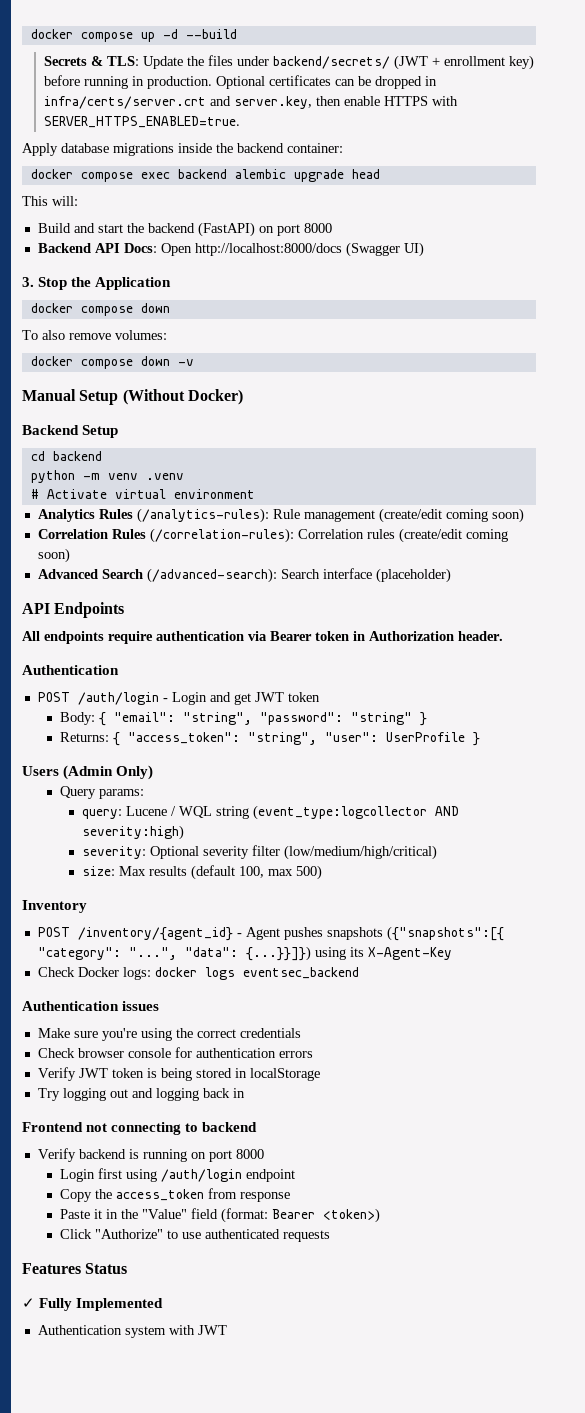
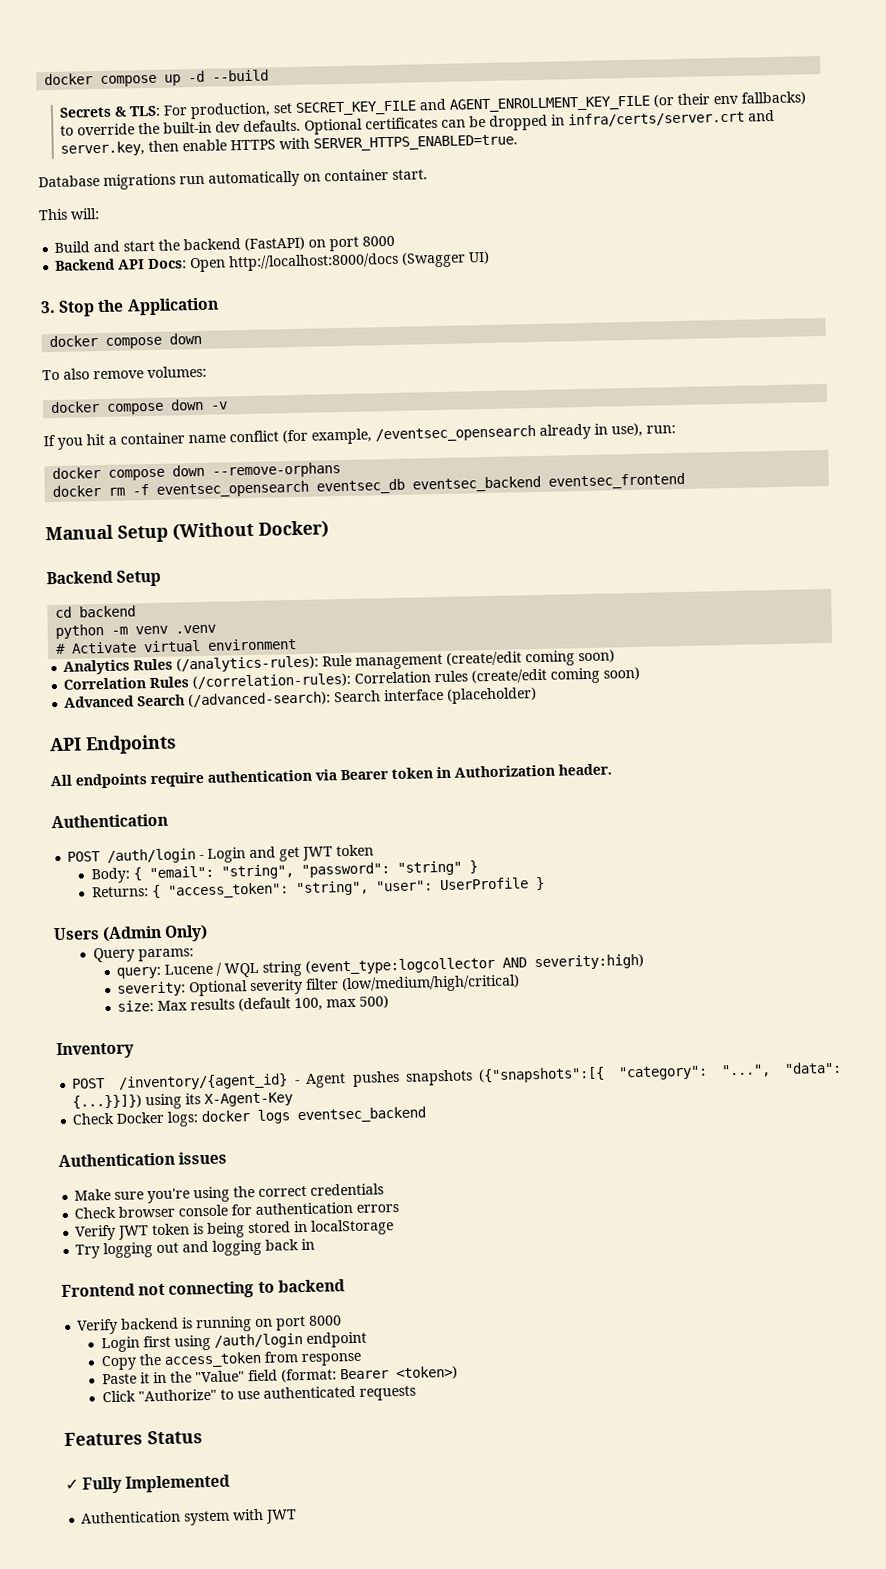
- Secrets & TLS: Update the files under backend/secrets/ (JWT + enrollment key) before running in production.
+ Secrets & TLS: For production, set SECRET_KEY_FILE and AGENT_ENROLLMENT_KEY_FILE (or their env fallbacks) to override the built-in dev defaults.
- Apply database migrations inside the backend container:
- docker compose exec backend alembic upgrade head
+ Database migrations run automatically on container start.
+ If you hit a container name conflict (for example, /eventsec_opensearch already in use), run:
+ docker compose down --remove-orphans
+ docker rm -f eventsec_opensearch eventsec_db eventsec_backend eventsec_frontend

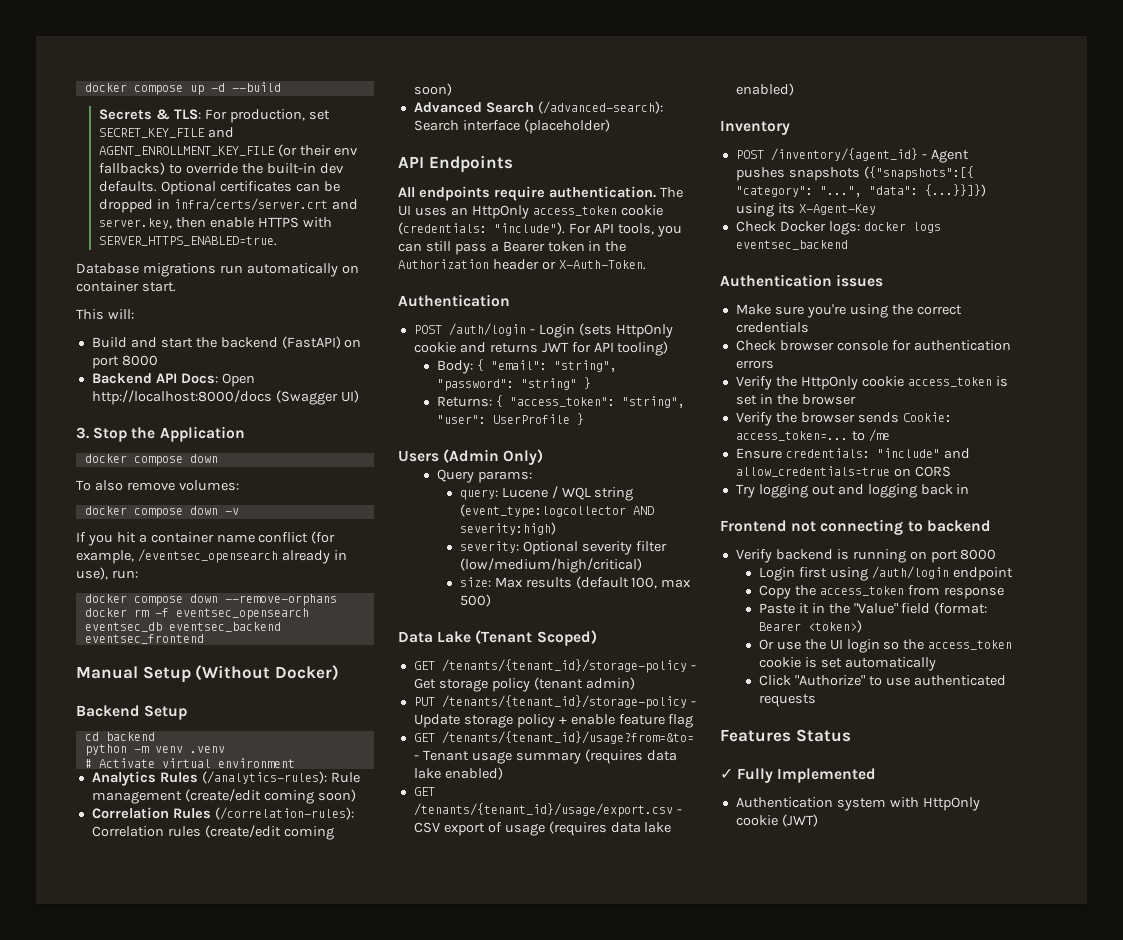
- All endpoints require authentication via Bearer token in Authorization header.
+ All endpoints require authentication. The UI uses an HttpOnly access_token cookie (credentials: "include"). For API tools, you can still pass a Bearer token in the Authorization header or X-Auth-Token.
- POST /auth/login - Login and get JWT token
+ POST /auth/login - Login (sets HttpOnly cookie and returns JWT for API tooling)
+ Data Lake (Tenant Scoped)
+ GET /tenants/{tenant_id}/storage-policy - Get storage policy (tenant admin)
+ PUT /tenants/{tenant_id}/storage-policy - Update storage policy + enable feature flag
+ GET /tenants/{tenant_id}/usage?from=&to= - Tenant usage summary (requires data lake enabled)
+ GET /tenants/{tenant_id}/usage/export.csv - CSV export of usage (requires data lake enabled)
- Verify JWT token is being stored in localStorage
+ Verify the HttpOnly cookie access_token is set in the browser
+ Verify the browser sends Cookie: access_token=... to /me
+ Ensure credentials: "include" and allow_credentials=true on CORS
+ Or use the UI login so the access_token cookie is set automatically
- Authentication system with JWT
+ Authentication system with HttpOnly cookie (JWT)

